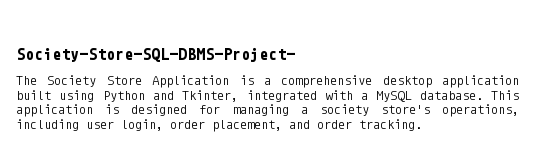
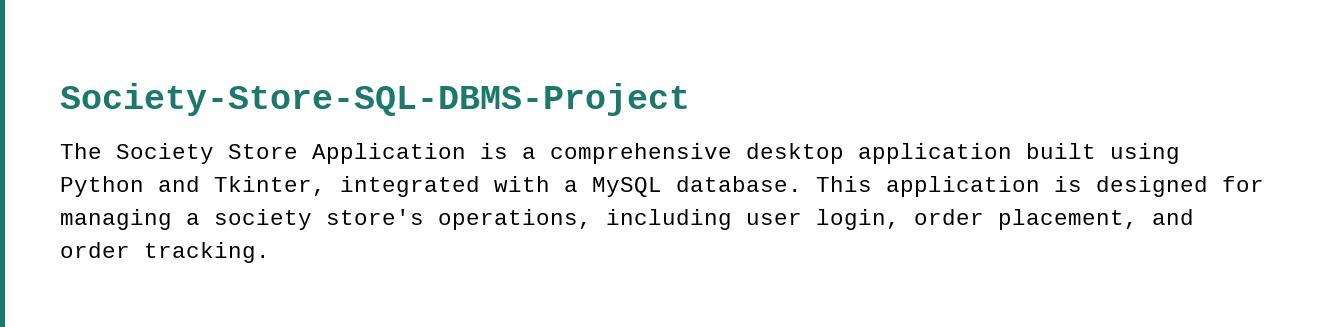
- Society-Store-SQL-DBMS-Project-
+ Society-Store-SQL-DBMS-Project

